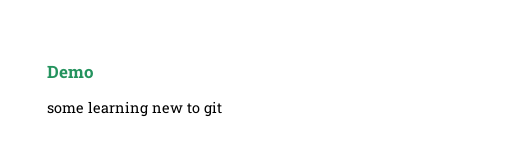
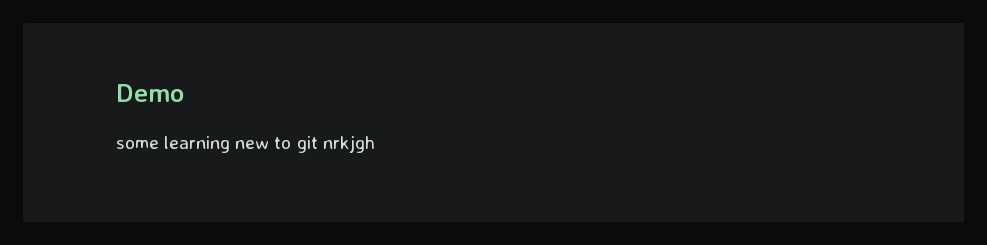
- some learning new to git
+ some learning new to git nrkjgh

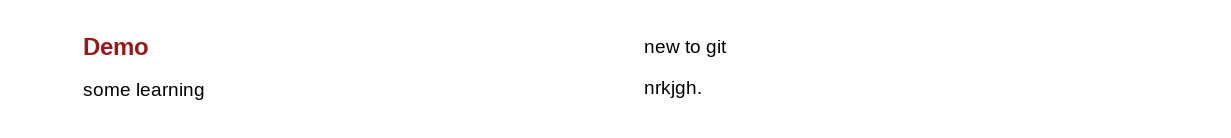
- some learning new to git nrkjgh
+ some learning
+ new to git
+ nrkjgh.

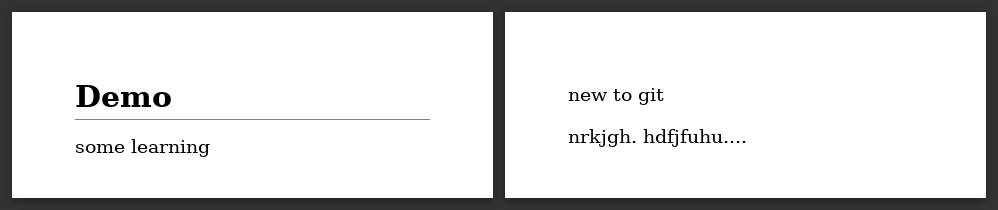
- nrkjgh.
+ nrkjgh. hdfjfuhu....

